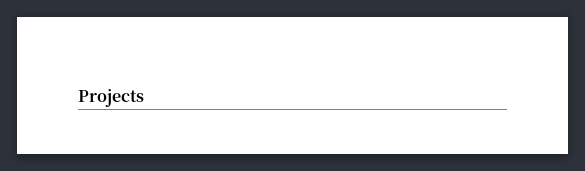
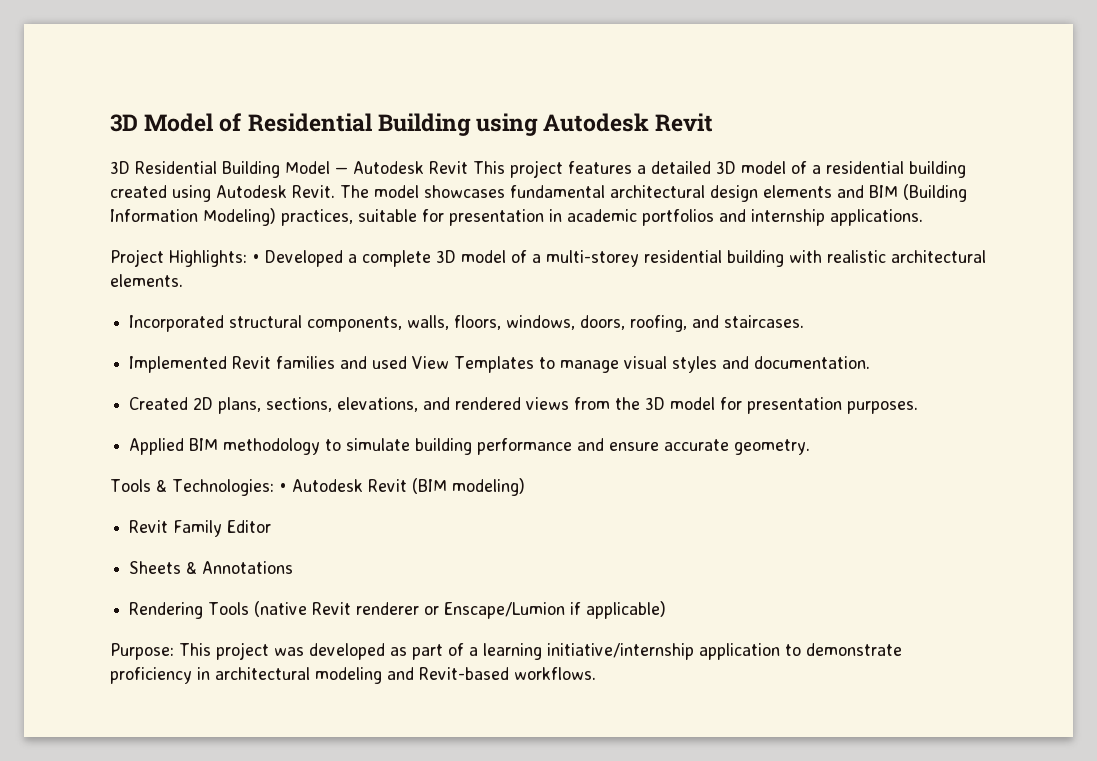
- Projects
+ 3D Model of Residential Building using Autodesk Revit
+ 3D Residential Building Model — Autodesk Revit This project features a detailed 3D model of a residential building created using Autodesk Revit. The model showcases fundamental architectural design elements and BIM (Building Information Modeling) practices, suitable for presentation in academic portfolios and internship applications.
+ Project Highlights: • Developed a complete 3D model of a multi-storey residential building with realistic architectural elements.
+ Incorporated structural components, walls, floors, windows, doors, roofing, and staircases.
+ Implemented Revit families and used View Templates to manage visual styles and documentation.
+ Created 2D plans, sections, elevations, and rendered views from the 3D model for presentation purposes.
+ Applied BIM methodology to simulate building performance and ensure accurate geometry.
+ Tools & Technologies: • Autodesk Revit (BIM modeling)
+ Revit Family Editor
+ Sheets & Annotations
+ Rendering Tools (native Revit renderer or Enscape/Lumion if applicable)
+ Purpose: This project was developed as part of a learning initiative/internship application to demonstrate proficiency in architectural modeling and Revit-based workflows.

